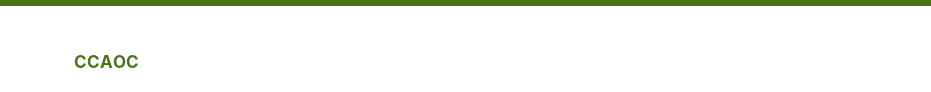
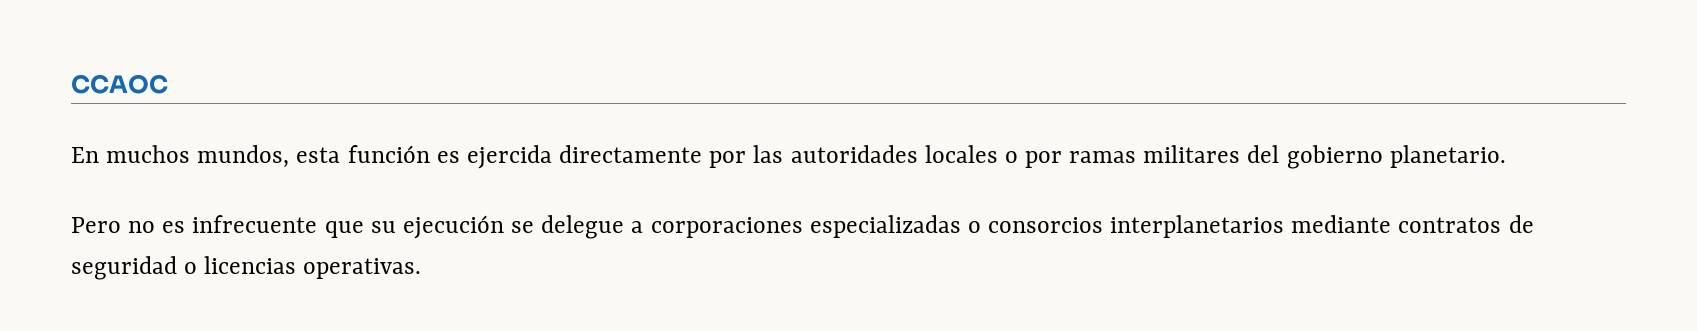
+ En muchos mundos, esta función es ejercida directamente por las autoridades locales o por ramas militares del gobierno planetario.
+ Pero no es infrecuente que su ejecución se delegue a corporaciones especializadas o consorcios interplanetarios mediante contratos de seguridad o licencias operativas.

